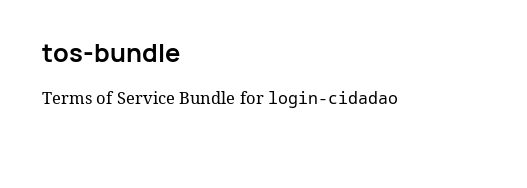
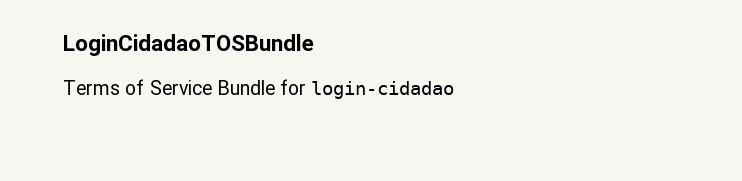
- tos-bundle
+ LoginCidadaoTOSBundle

